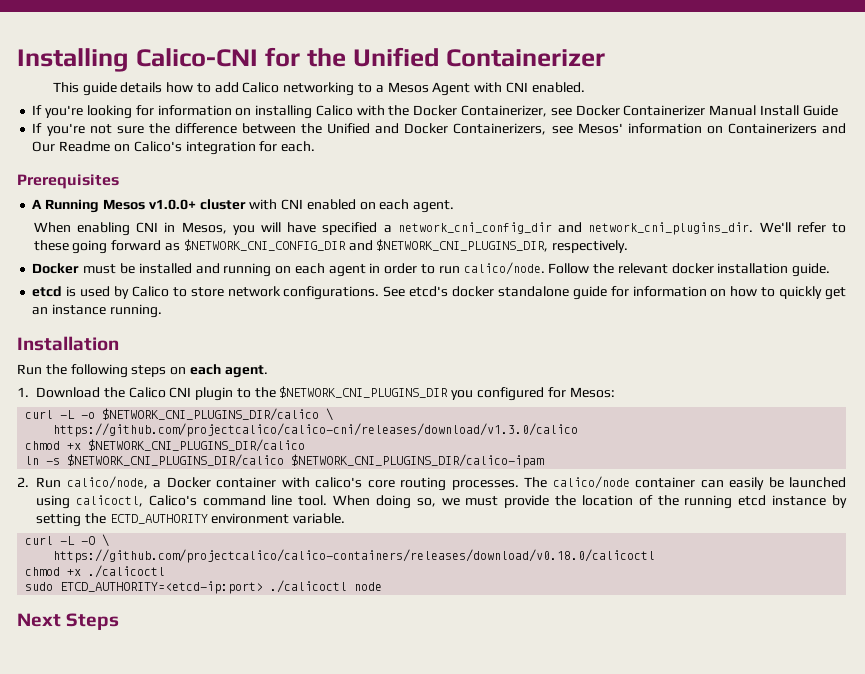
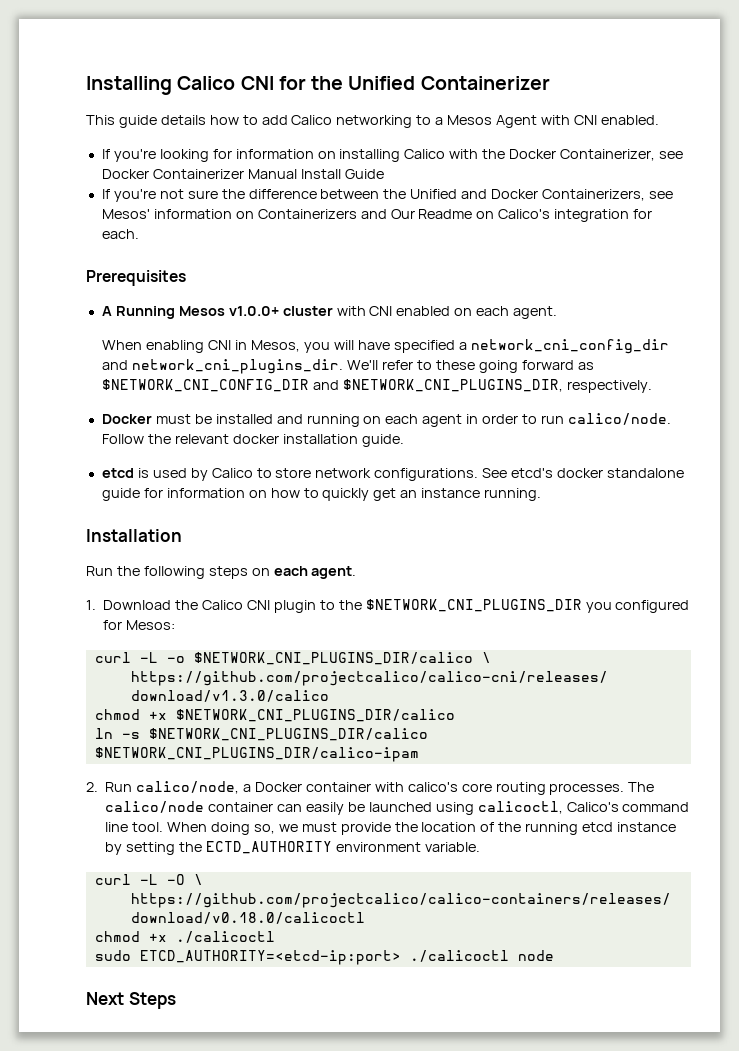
- Installing Calico-CNI for the Unified Containerizer
+ Installing Calico CNI for the Unified Containerizer

